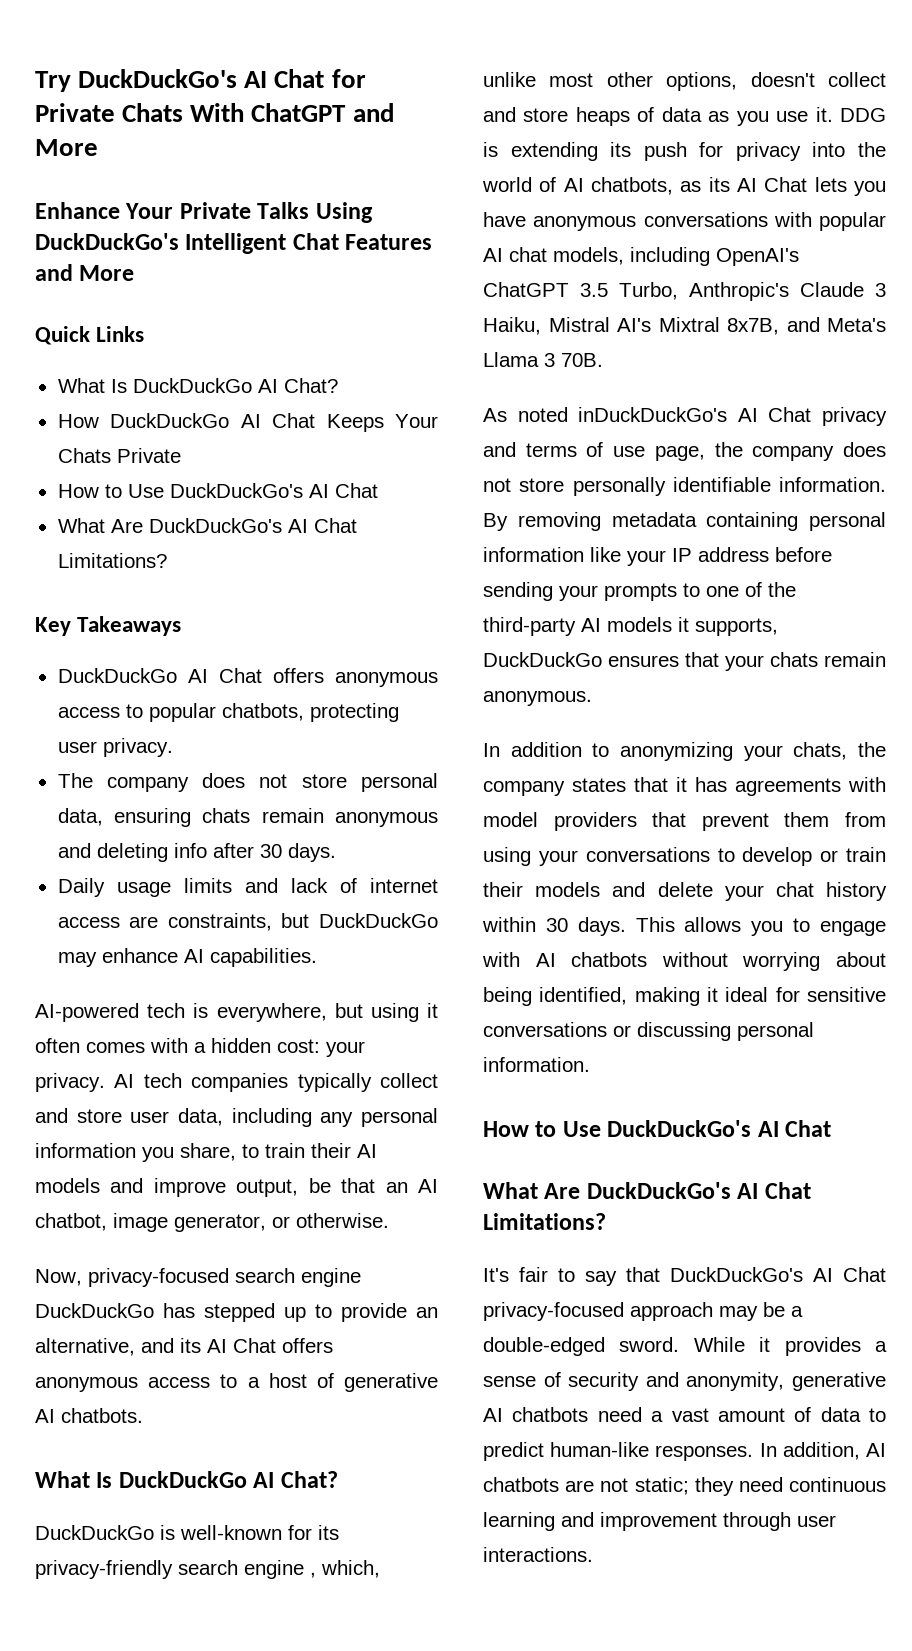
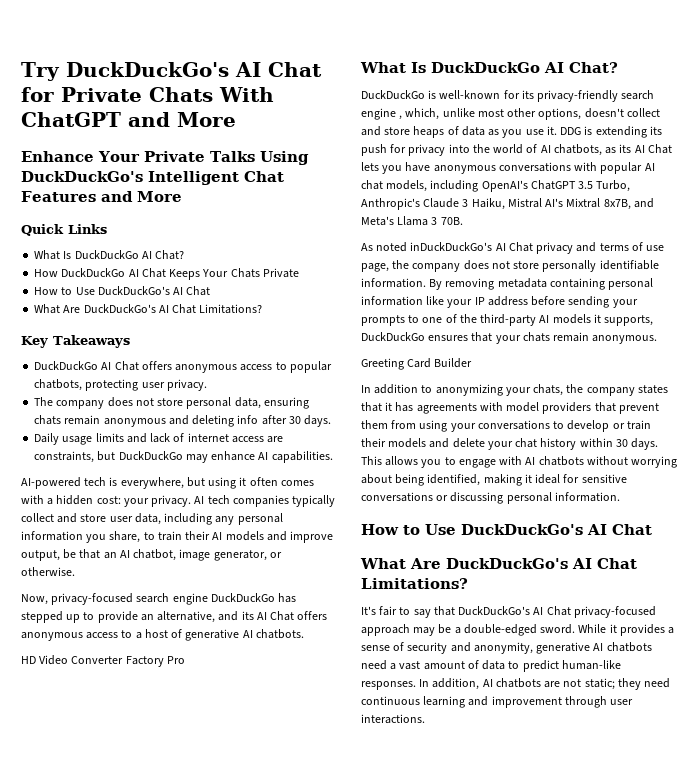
+ HD Video Converter Factory Pro
+ Greeting Card Builder

